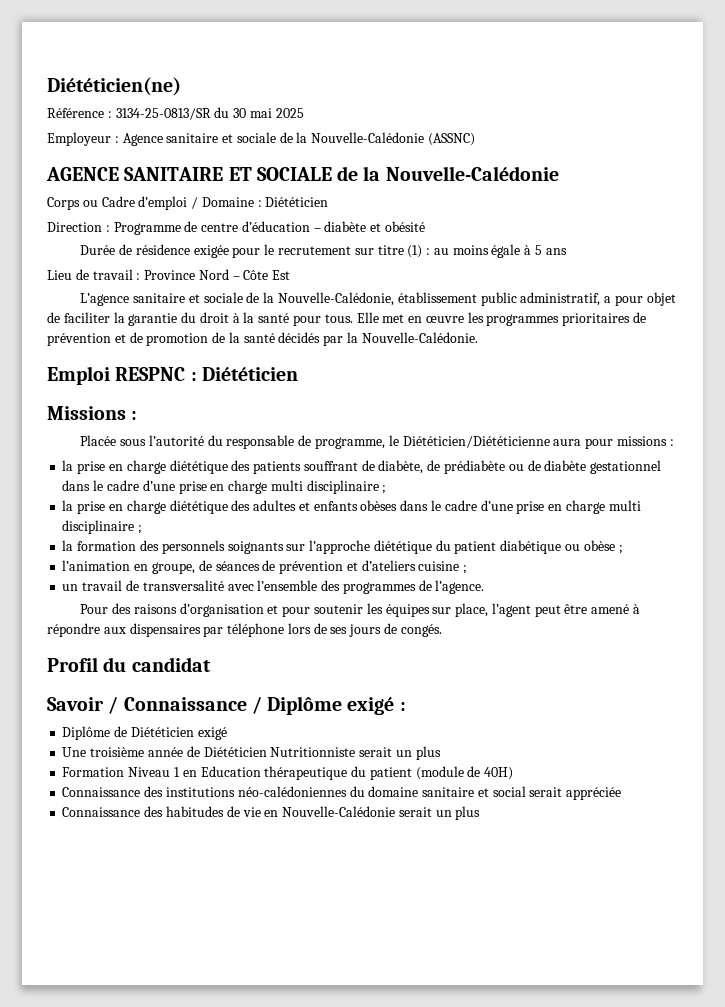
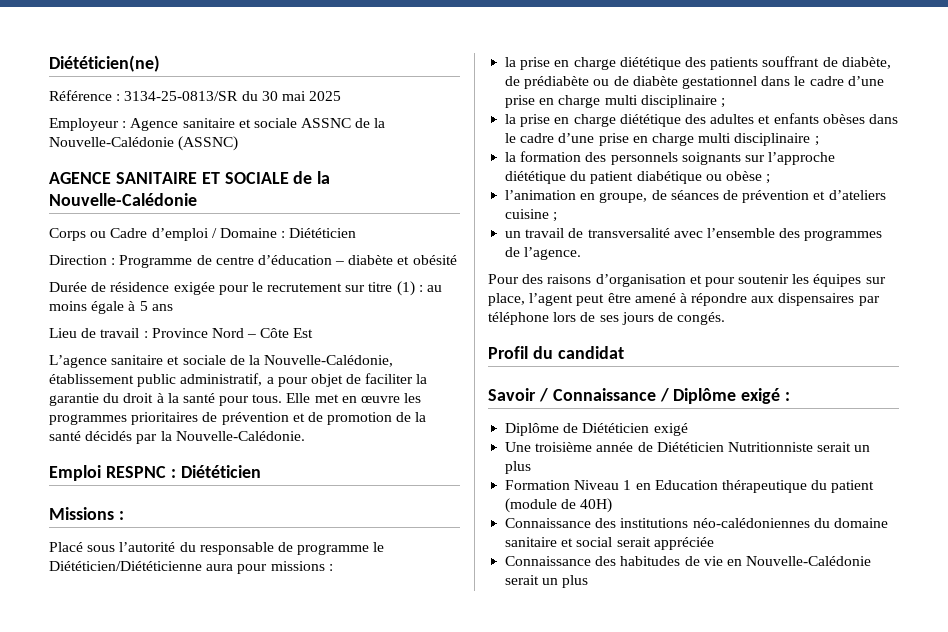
- Employeur : Agence sanitaire et sociale de la Nouvelle-Calédonie (ASSNC)
+ Employeur : Agence sanitaire et sociale ASSNC de la Nouvelle-Calédonie (ASSNC)
- Placée sous l’autorité du responsable de programme, le Diététicien/Diététicienne aura pour missions :
+ Placé sous l’autorité du responsable de programme le Diététicien/Diététicienne aura pour missions :

